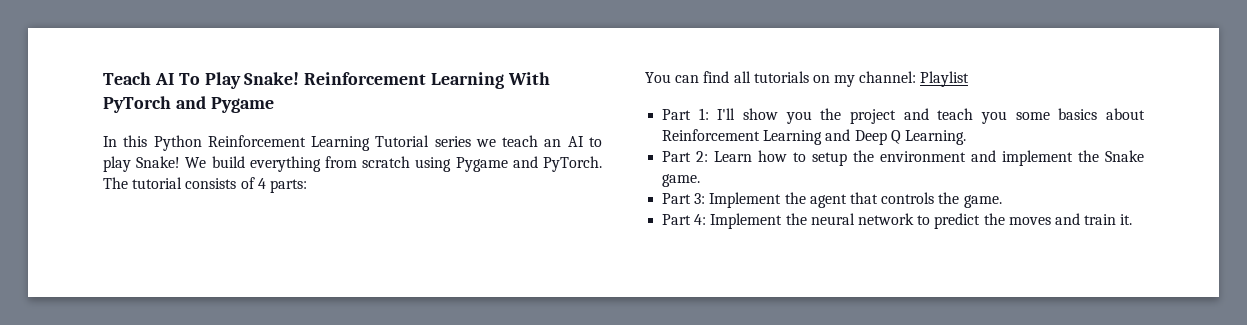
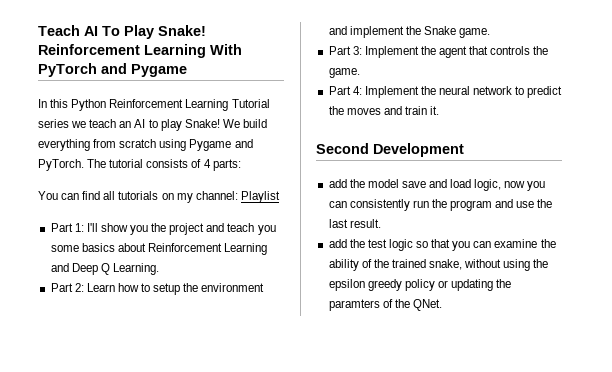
+ Second Development
+ add the model save and load logic, now you can consistently run the program and use the last result.
+ add the test logic so that you can examine the ability of the trained snake, without using the epsilon greedy policy or updating the paramters of the QNet.

